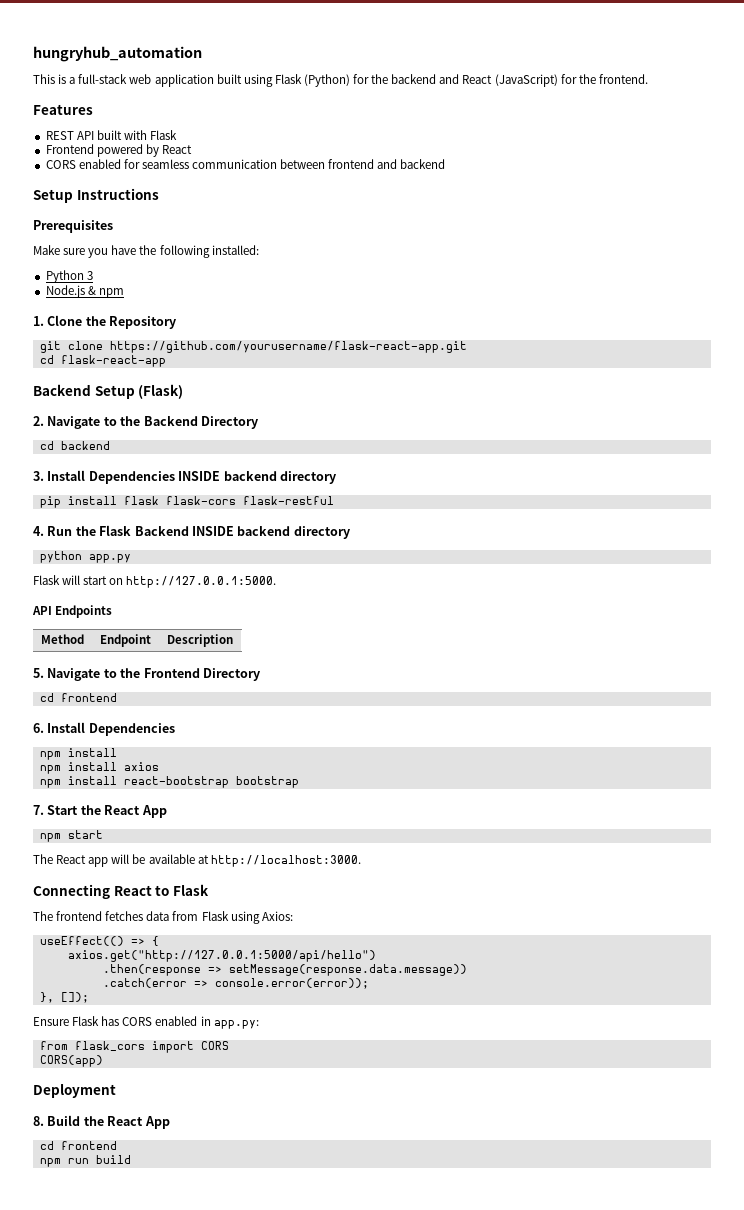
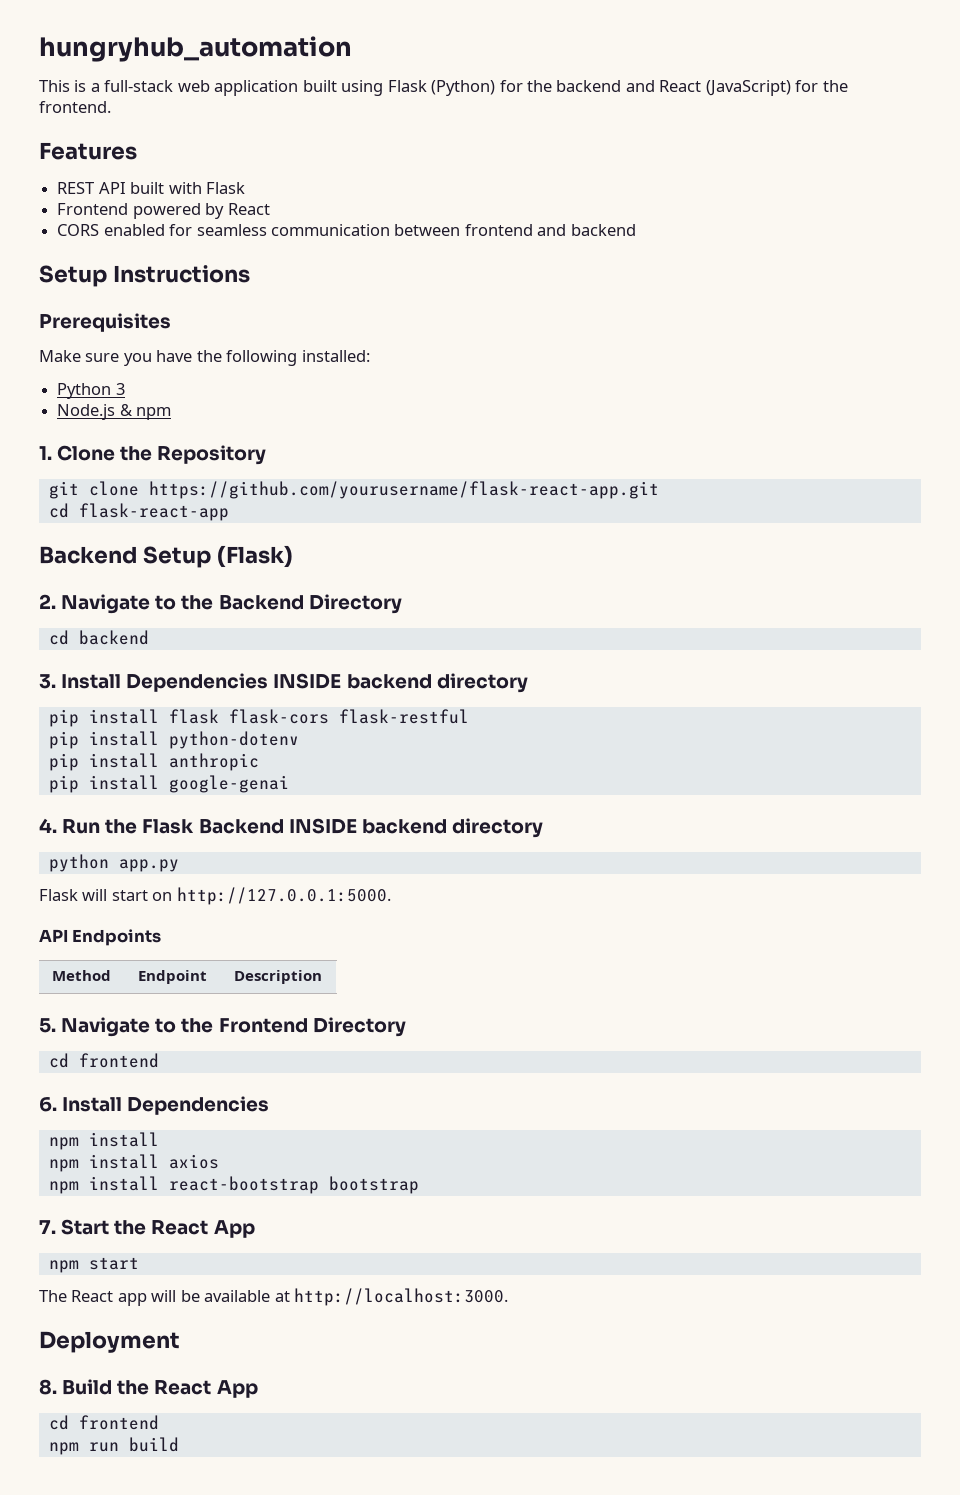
+ pip install python-dotenv
+ pip install anthropic
+ pip install google-genai
- Connecting React to Flask
- The frontend fetches data from Flask using Axios:
- useEffect(() => {
- axios.get("http://127.0.0.1:5000/api/hello")
- .then(response => setMessage(response.data.message))
- .catch(error => console.error(error));
- }, []);
- Ensure Flask has CORS enabled in app.py:
- from flask_cors import CORS
- CORS(app)

